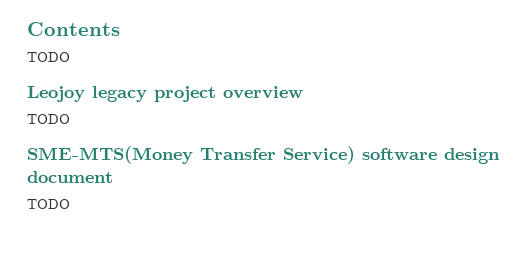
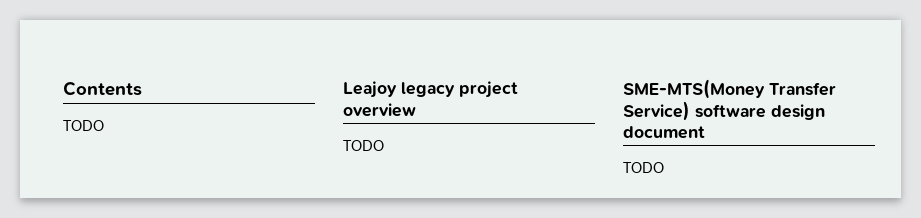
- Leojoy legacy project overview
+ Leajoy legacy project overview

